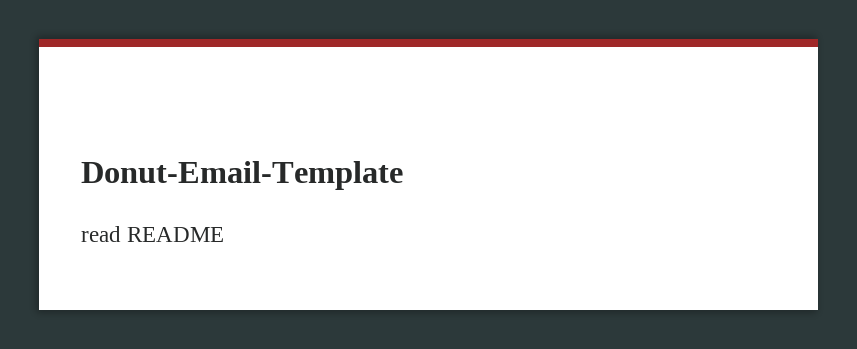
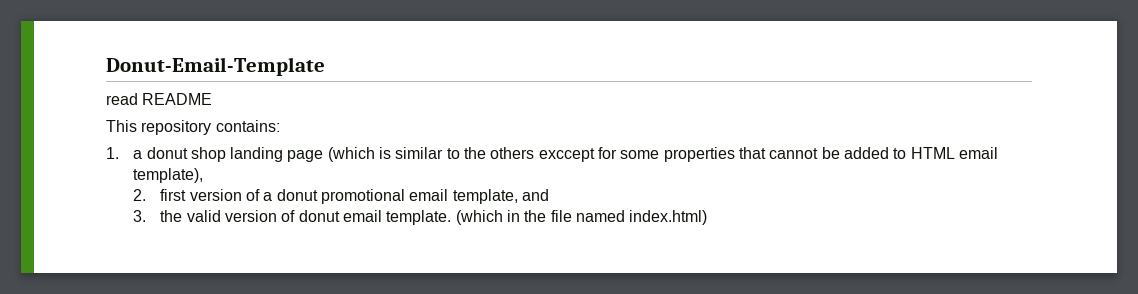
+ This repository contains:
+ 1. a donut shop landing page (which is similar to the others exccept for some properties that cannot be added to HTML email template),
+ 2. first version of a donut promotional email template, and
+ 3. the valid version of donut email template. (which in the file named index.html)

